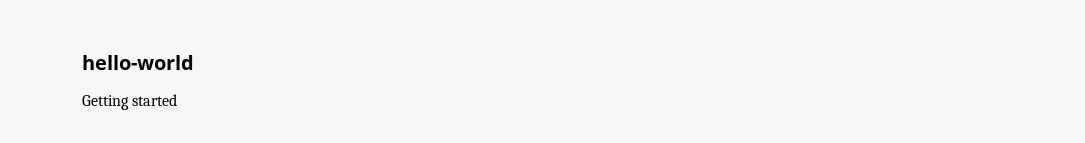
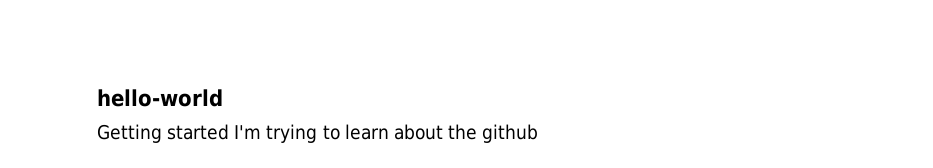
- Getting started
+ Getting started I'm trying to learn about the github

